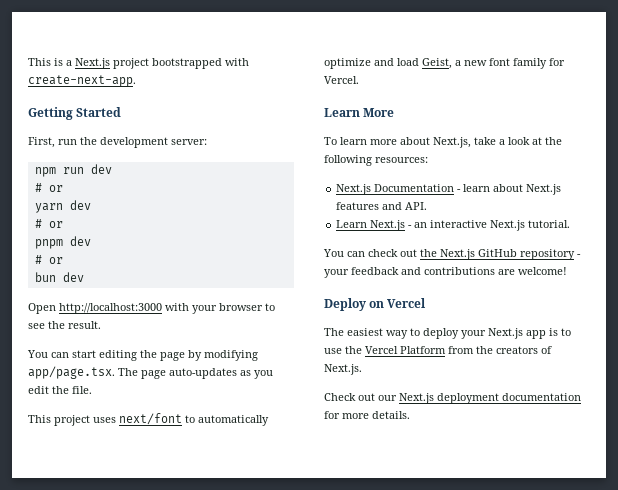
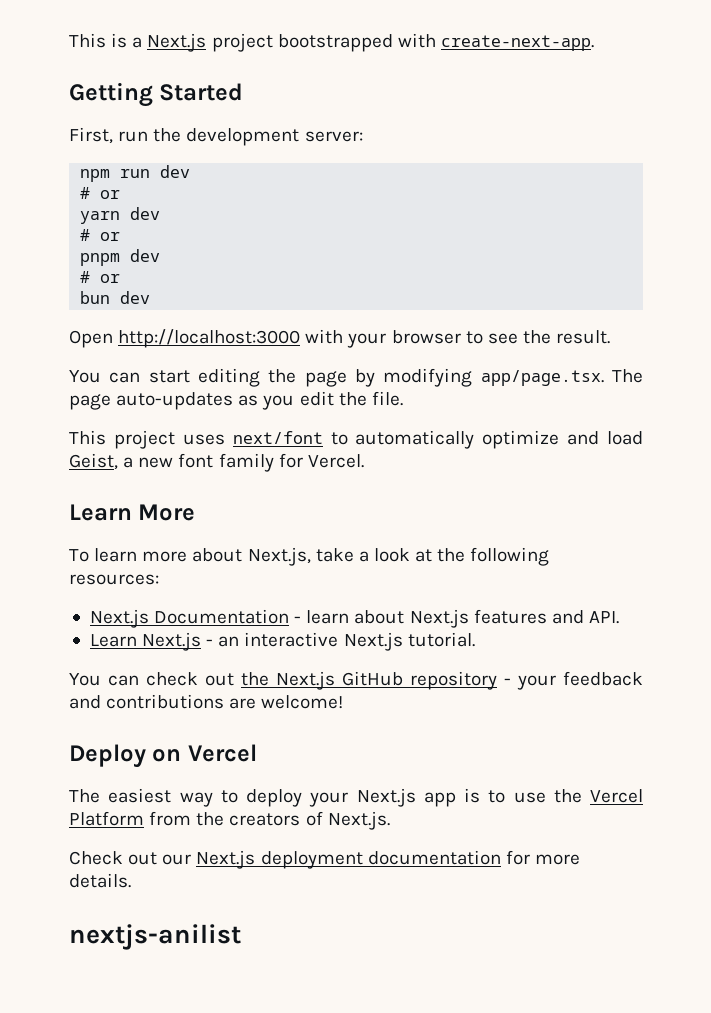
+ nextjs-anilist

